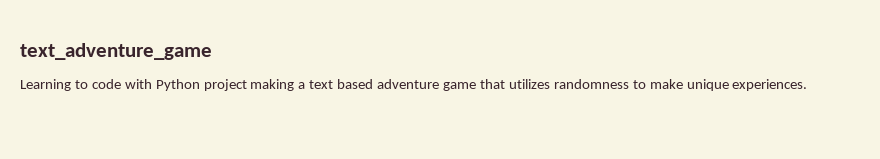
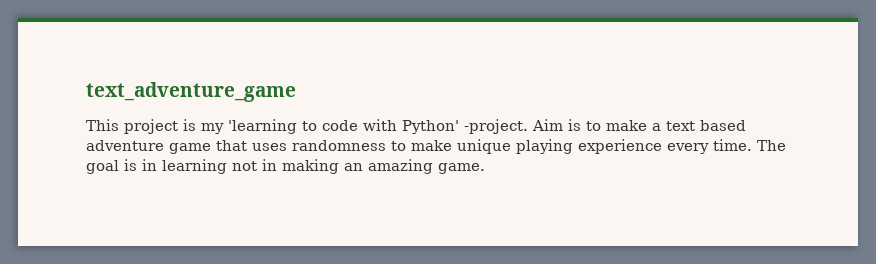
- Learning to code with Python project making a text based adventure game that utilizes randomness to make unique experiences.
+ This project is my 'learning to code with Python' -project. Aim is to make a text based adventure game that uses randomness to make unique playing experience every time. The goal is in learning not in making an amazing game.

